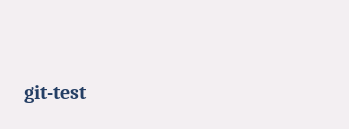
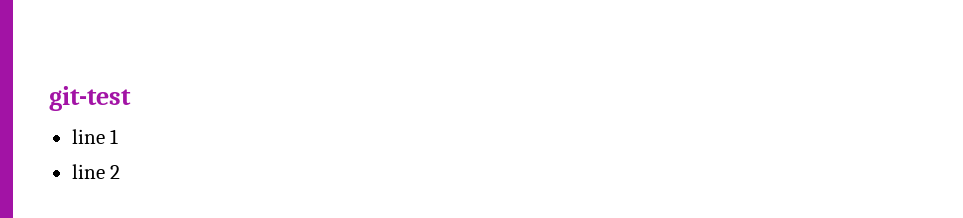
+ line 1
+ line 2

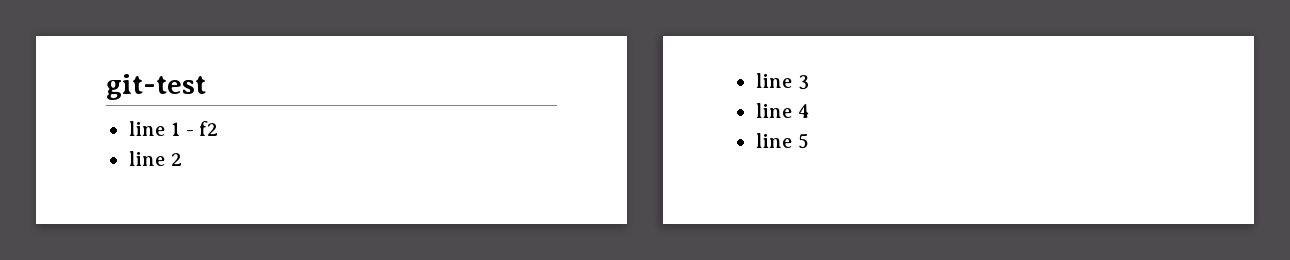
- line 1
+ line 1 - f2
+ line 3
+ line 4
+ line 5

